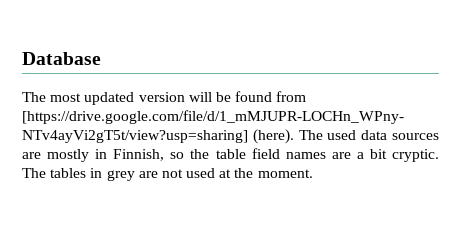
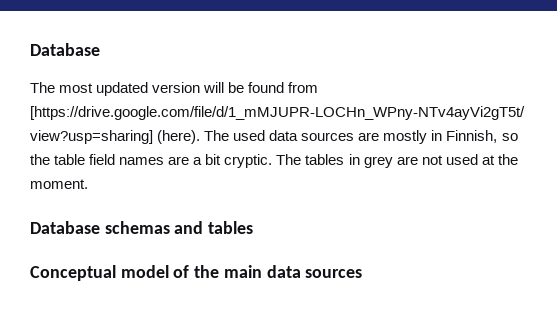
+ Database schemas and tables
+ Conceptual model of the main data sources

